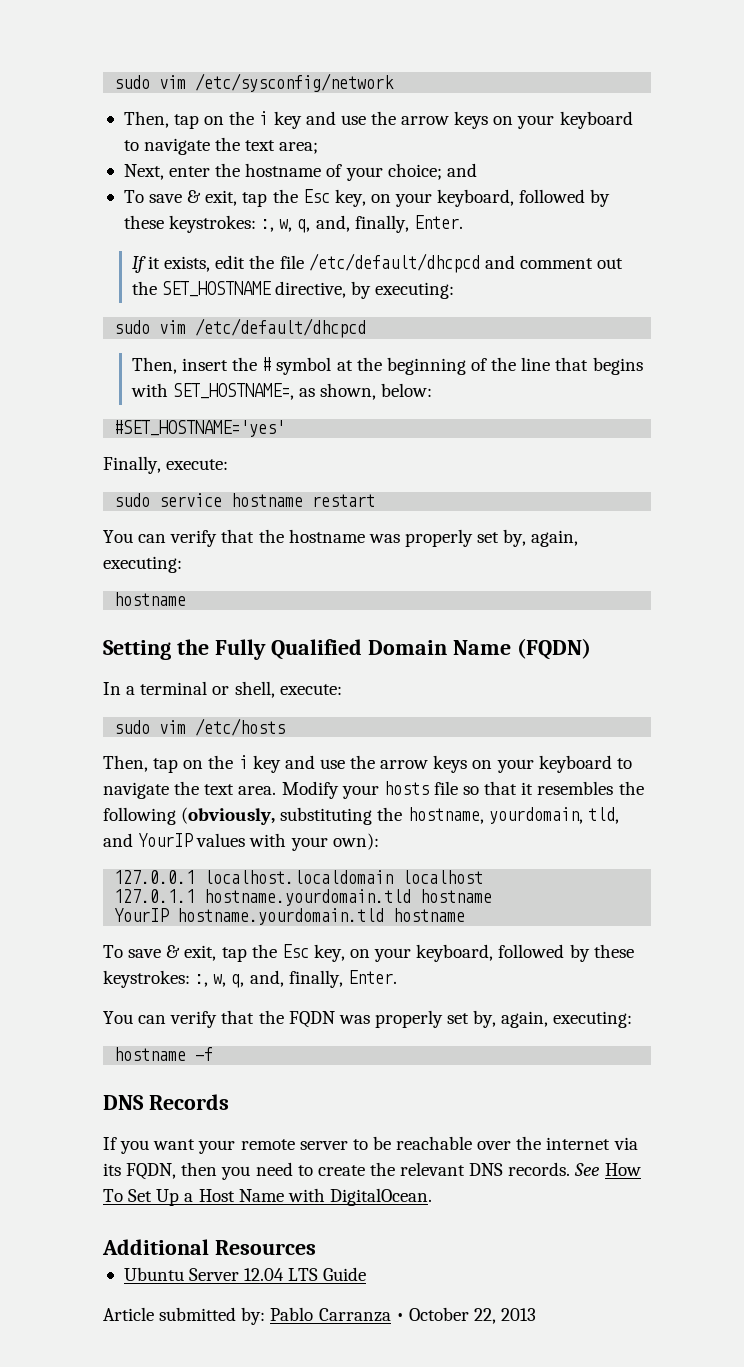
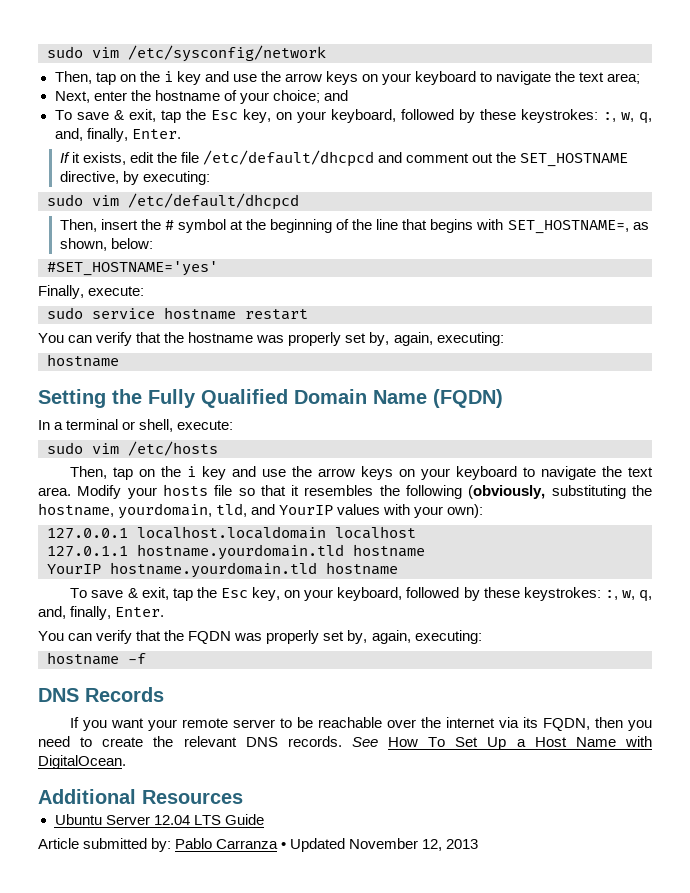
- Article submitted by: Pablo Carranza • October 22, 2013
+ Article submitted by: Pablo Carranza • Updated November 12, 2013

